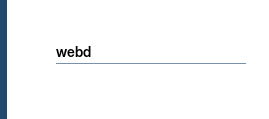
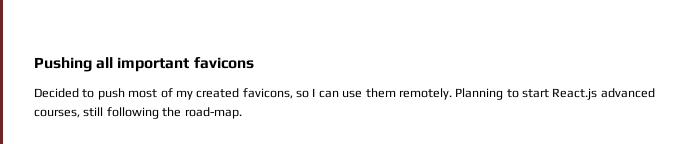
- webd
+ Pushing all important favicons
+ Decided to push most of my created favicons, so I can use them remotely. Planning to start React.js advanced courses, still following the road-map.

